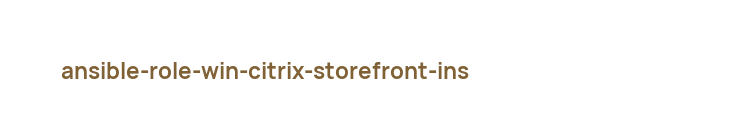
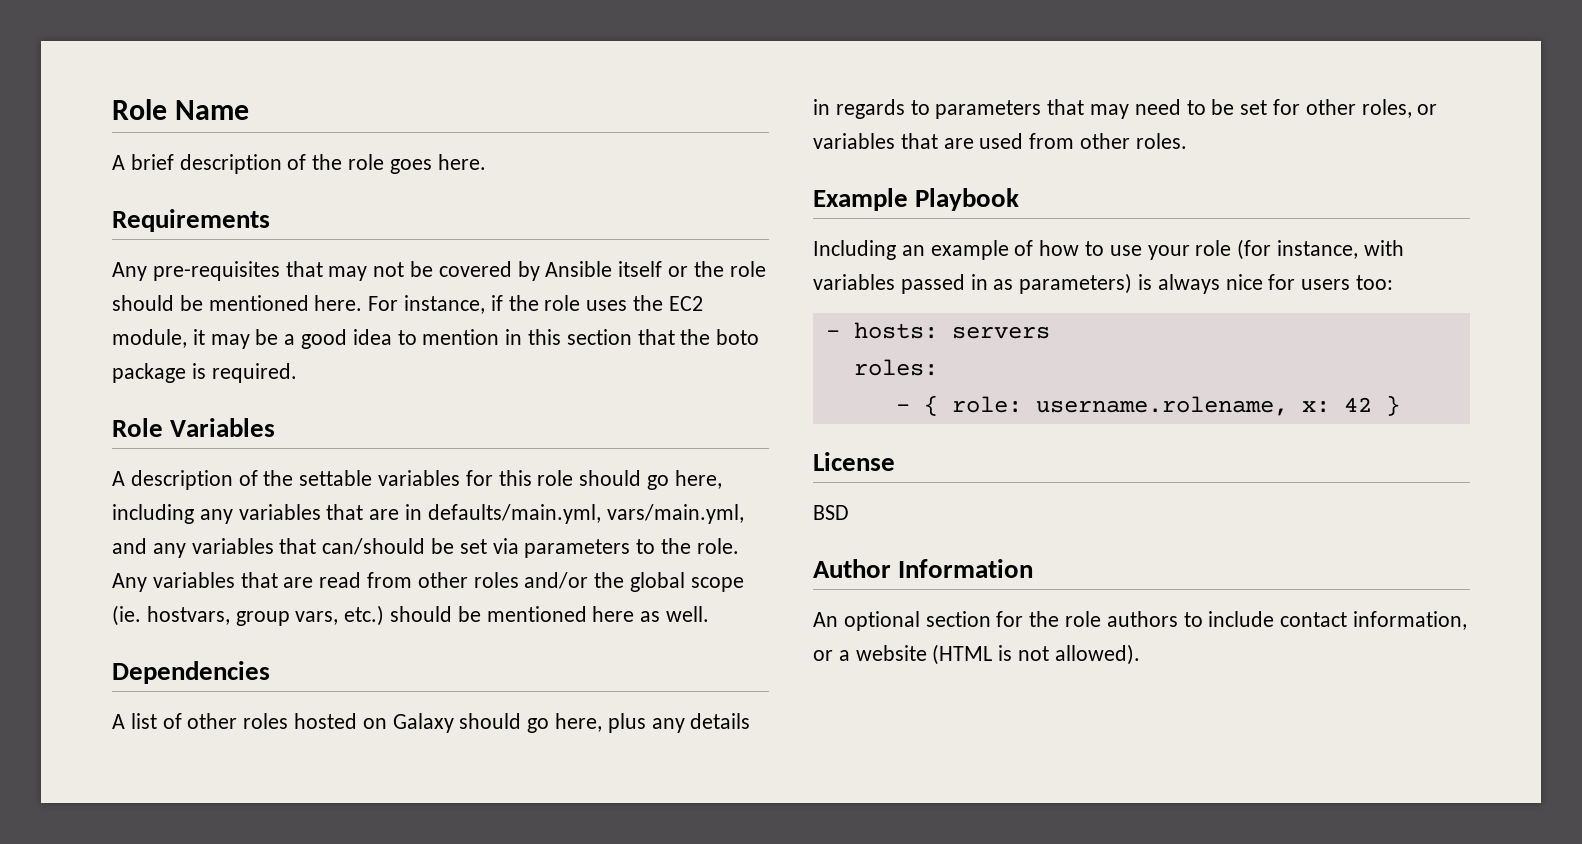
- ansible-role-win-citrix-storefront-ins
+ Role Name
+ A brief description of the role goes here.
+ Requirements
+ Any pre-requisites that may not be covered by Ansible itself or the role should be mentioned here. For instance, if the role uses the EC2 module, it may be a good idea to mention in this section that the boto package is required.
+ Role Variables
+ A description of the settable variables for this role should go here, including any variables that are in defaults/main.yml, vars/main.yml, and any variables that can/should be set via parameters to the role. Any variables that are read from other roles and/or the global scope (ie. hostvars, group vars, etc.) should be mentioned here as well.
+ Dependencies
+ A list of other roles hosted on Galaxy should go here, plus any details in regards to parameters that may need to be set for other roles, or variables that are used from other roles.
+ Example Playbook
+ Including an example of how to use your role (for instance, with variables passed in as parameters) is always nice for users too:
+ - hosts: servers
+ roles:
+ - { role: username.rolename, x: 42 }
+ License
+ BSD
+ Author Information
+ An optional section for the role authors to include contact information, or a website (HTML is not allowed).

